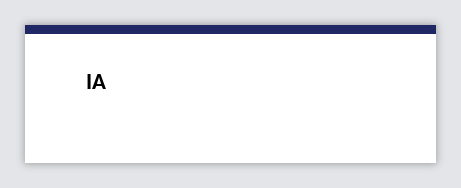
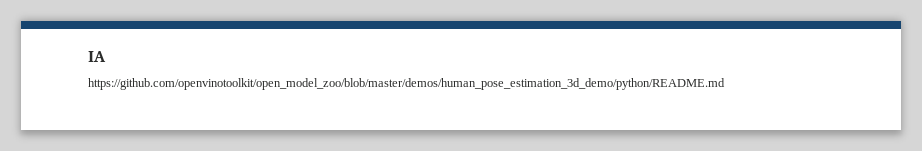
+ https://github.com/openvinotoolkit/open_model_zoo/blob/master/demos/human_pose_estimation_3d_demo/python/README.md

